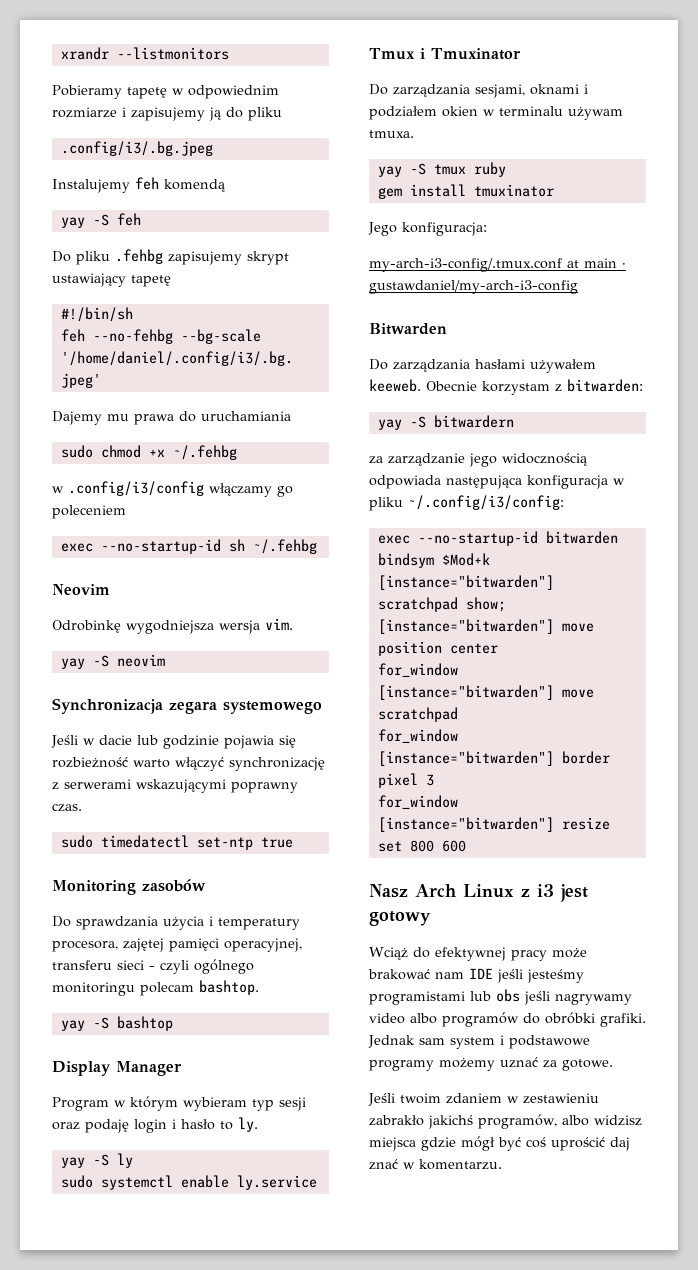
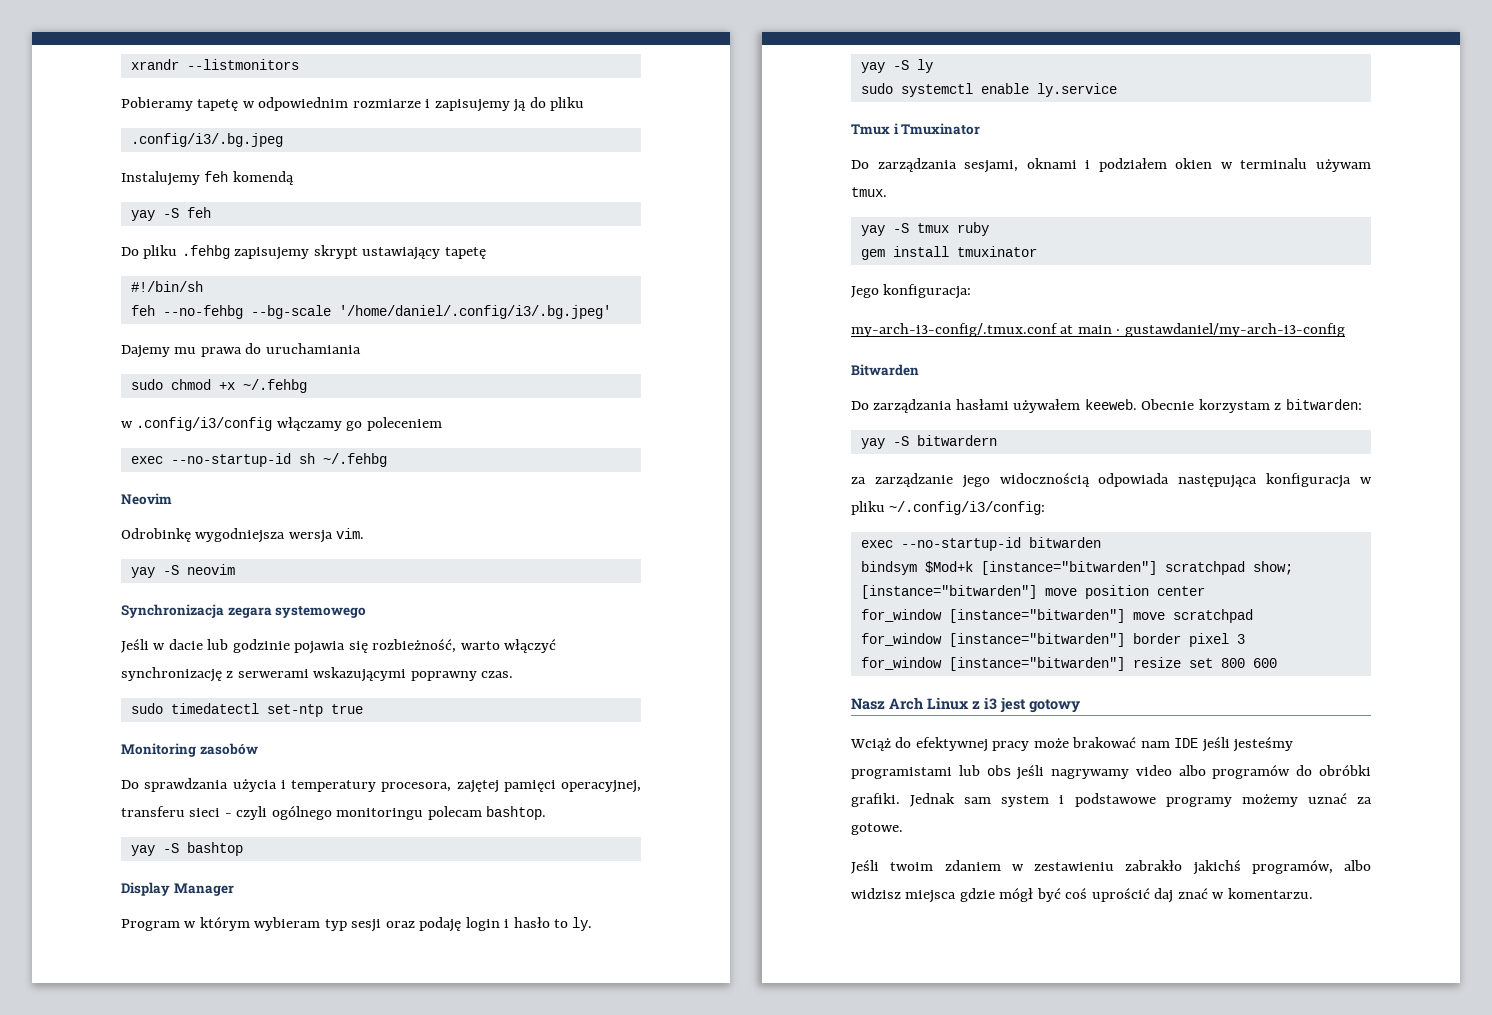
- Jeśli w dacie lub godzinie pojawia się rozbieżność warto włączyć synchronizację z serwerami wskazującymi poprawny czas.
+ Jeśli w dacie lub godzinie pojawia się rozbieżność, warto włączyć synchronizację z serwerami wskazującymi poprawny czas.
- Do zarządzania sesjami, oknami i podziałem okien w terminalu używam tmuxa.
+ Do zarządzania sesjami, oknami i podziałem okien w terminalu używam tmux.

